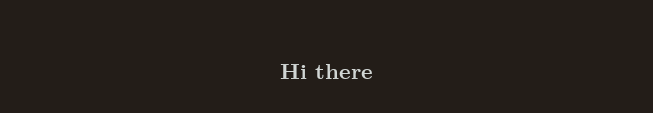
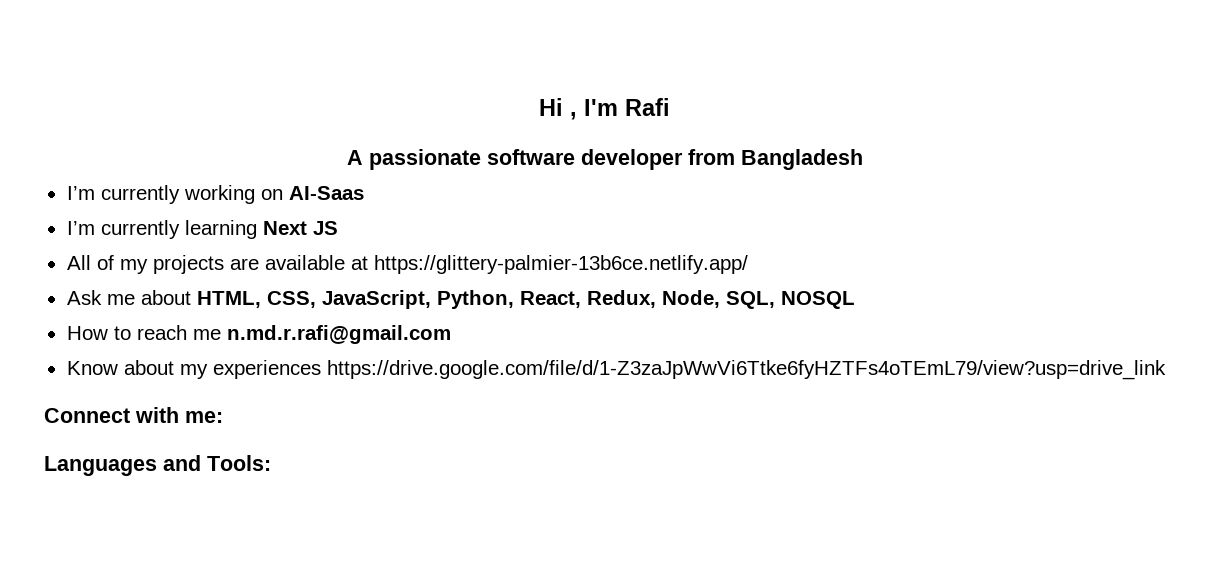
- Hi there
+ Hi , I'm Rafi
+ A passionate software developer from Bangladesh
+ I’m currently working on AI-Saas
+ I’m currently learning Next JS
+ All of my projects are available at https://glittery-palmier-13b6ce.netlify.app/
+ Ask me about HTML, CSS, JavaScript, Python, React, Redux, Node, SQL, NOSQL
+ How to reach me n.md.r.rafi@gmail.com
+ Know about my experiences https://drive.google.com/file/d/1-Z3zaJpWwVi6Ttke6fyHZTFs4oTEmL79/view?usp=drive_link
+ Connect with me:
+ Languages and Tools:

